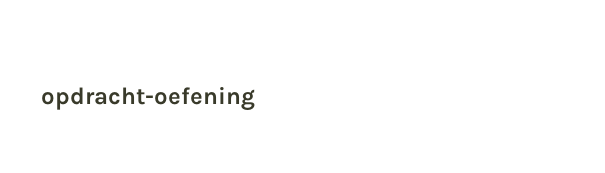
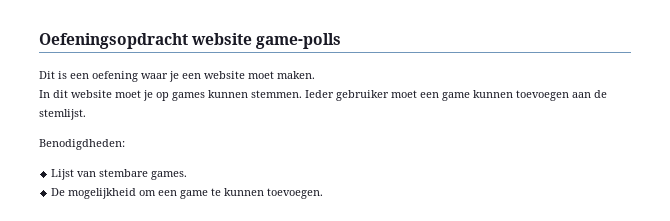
- opdracht-oefening
+ Oefeningsopdracht website game-polls
+ Dit is een oefening waar je een website moet maken.
+ In dit website moet je op games kunnen stemmen. Ieder gebruiker moet een game kunnen toevoegen aan de stemlijst.
+ Benodigdheden:
+ Lijst van stembare games.
+ De mogelijkheid om een game te kunnen toevoegen.

